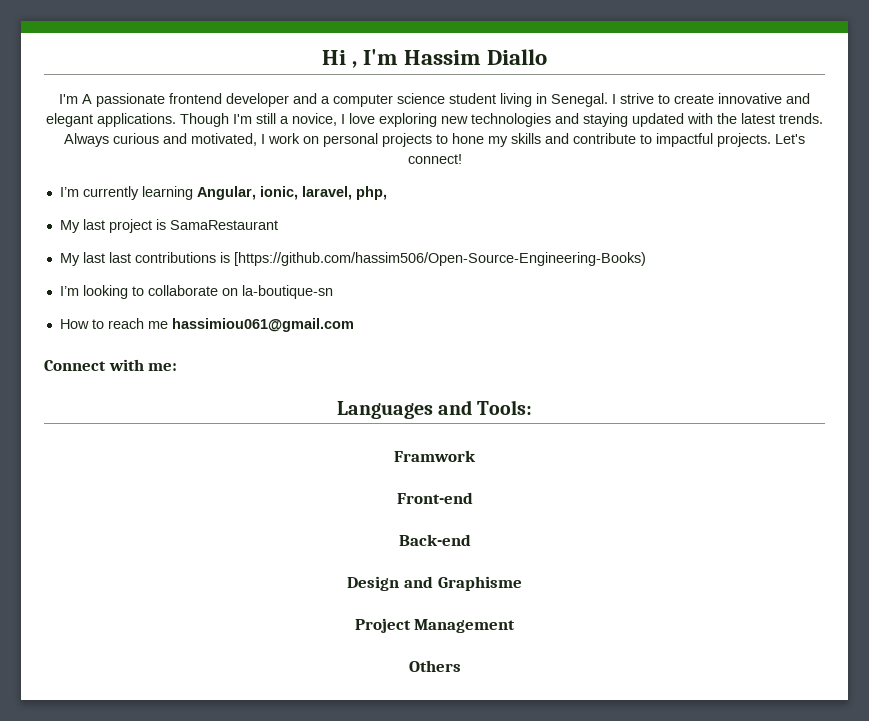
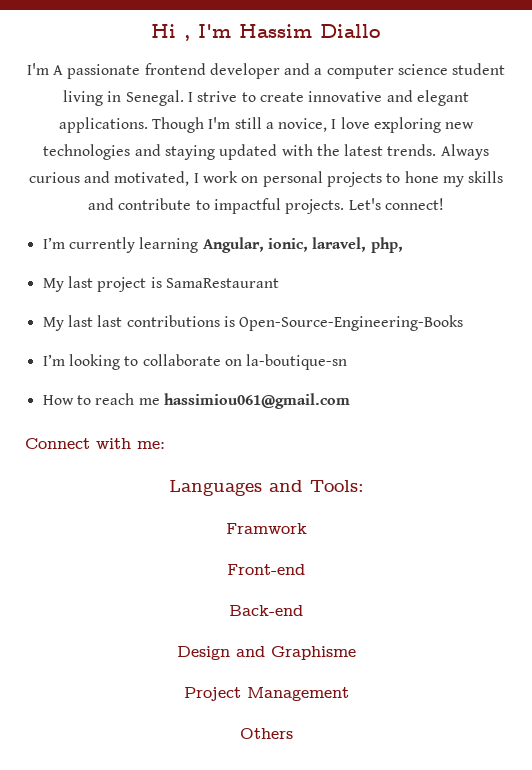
- My last last contributions is [https://github.com/hassim506/Open-Source-Engineering-Books)
+ My last last contributions is Open-Source-Engineering-Books

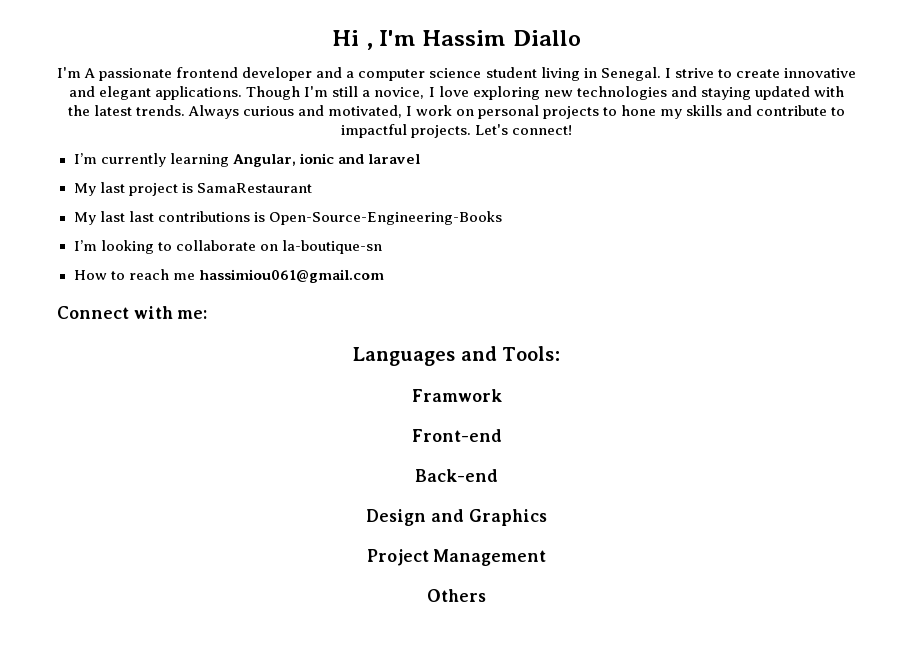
- I’m currently learning Angular, ionic, laravel, php,
+ I’m currently learning Angular, ionic and laravel
- Design and Graphisme
+ Design and Graphics

